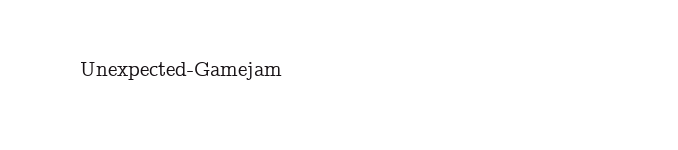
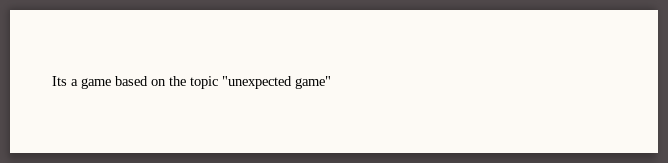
- Unexpected-Gamejam
+ Its a game based on the topic "unexpected game"

